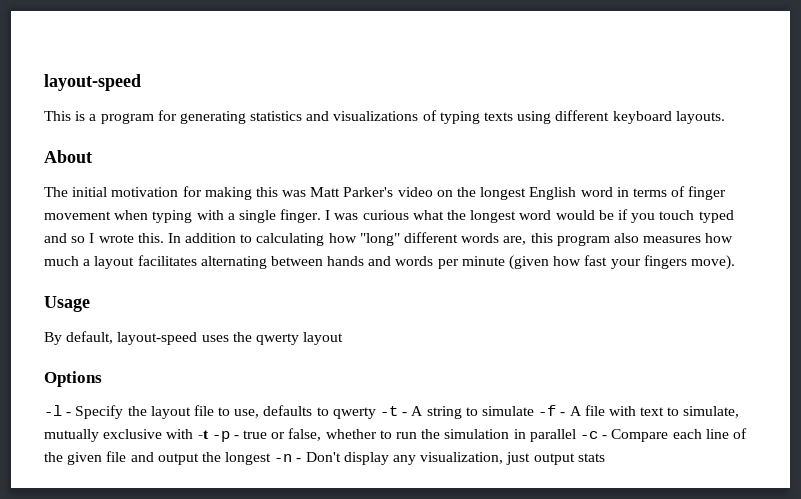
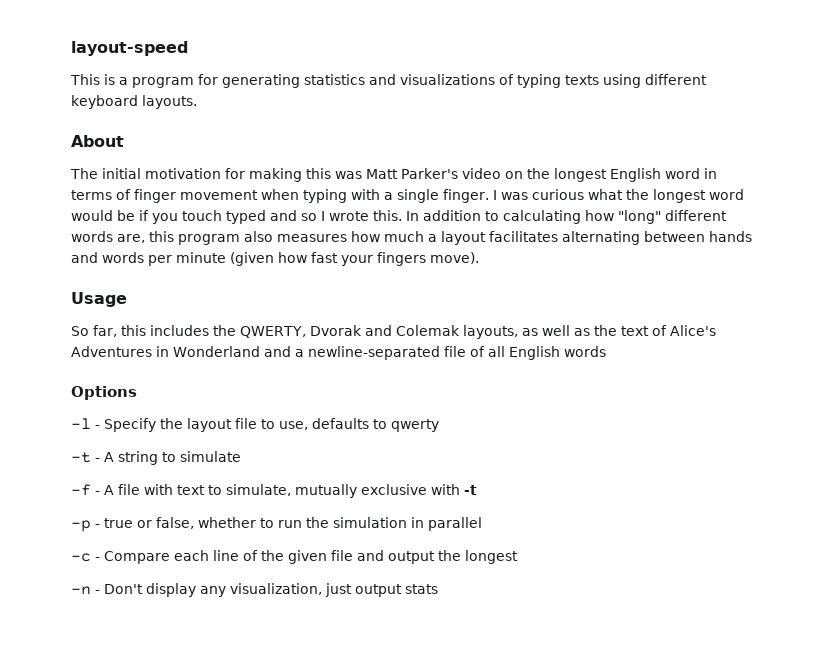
- By default, layout-speed uses the qwerty layout
+ So far, this includes the QWERTY, Dvorak and Colemak layouts, as well as the text of Alice's Adventures in Wonderland and a newline-separated file of all English words
- -l - Specify the layout file to use, defaults to qwerty -t - A string to simulate -f - A file with text to simulate, mutually exclusive with -t -p - true or false, whether to run the simulation in parallel -c - Compare each line of the given file and output the longest -n - Don't display any visualization, just output stats
+ -l - Specify the layout file to use, defaults to qwerty
+ -t - A string to simulate
+ -f - A file with text to simulate, mutually exclusive with -t
+ -p - true or false, whether to run the simulation in parallel
+ -c - Compare each line of the given file and output the longest
+ -n - Don't display any visualization, just output stats

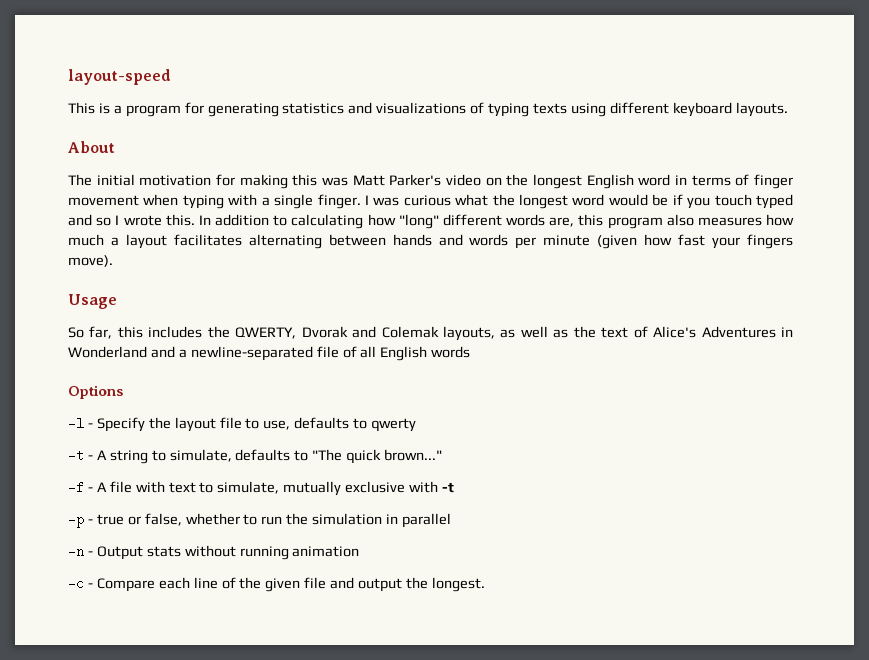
- -t - A string to simulate
+ -t - A string to simulate, defaults to "The quick brown..."
+ -n - Output stats without running animation
- -c - Compare each line of the given file and output the longest
- -n - Don't display any visualization, just output stats
+ -c - Compare each line of the given file and output the longest.

